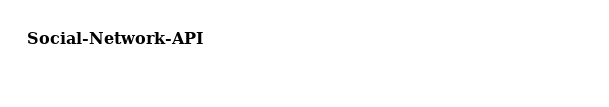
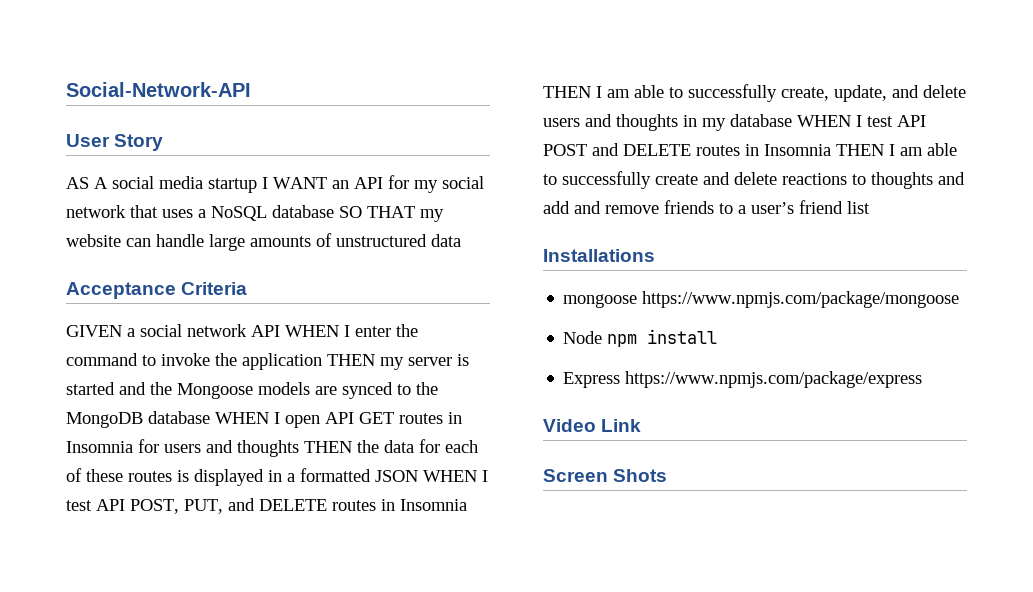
+ User Story
+ AS A social media startup I WANT an API for my social network that uses a NoSQL database SO THAT my website can handle large amounts of unstructured data
+ Acceptance Criteria
+ GIVEN a social network API WHEN I enter the command to invoke the application THEN my server is started and the Mongoose models are synced to the MongoDB database WHEN I open API GET routes in Insomnia for users and thoughts THEN the data for each of these routes is displayed in a formatted JSON WHEN I test API POST, PUT, and DELETE routes in Insomnia THEN I am able to successfully create, update, and delete users and thoughts in my database WHEN I test API POST and DELETE routes in Insomnia THEN I am able to successfully create and delete reactions to thoughts and add and remove friends to a user’s friend list
+ Installations
+ mongoose https://www.npmjs.com/package/mongoose
+ Node npm install
+ Express https://www.npmjs.com/package/express
+ Video Link
+ Screen Shots

